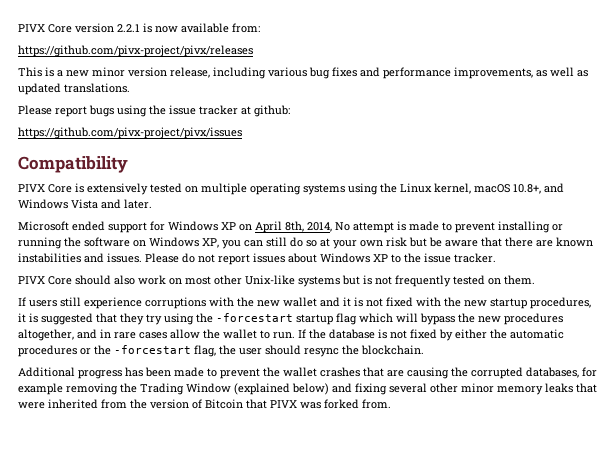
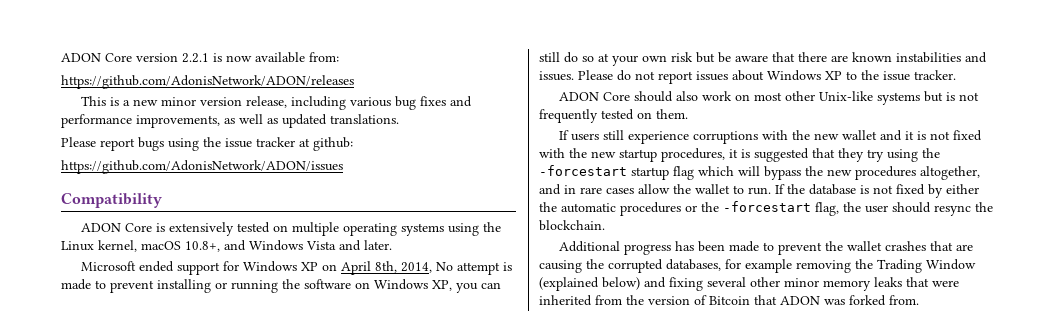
- PIVX Core version 2.2.1 is now available from:
+ ADON Core version 2.2.1 is now available from:
- https://github.com/pivx-project/pivx/releases
+ https://github.com/AdonisNetwork/ADON/releases
- https://github.com/pivx-project/pivx/issues
+ https://github.com/AdonisNetwork/ADON/issues
- PIVX Core is extensively tested on multiple operating systems using the Linux kernel, macOS 10.8+, and Windows Vista and later.
+ ADON Core is extensively tested on multiple operating systems using the Linux kernel, macOS 10.8+, and Windows Vista and later.
- PIVX Core should also work on most other Unix-like systems but is not frequently tested on them.
+ ADON Core should also work on most other Unix-like systems but is not frequently tested on them.
- Additional progress has been made to prevent the wallet crashes that are causing the corrupted databases, for example removing the Trading Window (explained below) and fixing several other minor memory leaks that were inherited from the version of Bitcoin that PIVX was forked from.
+ Additional progress has been made to prevent the wallet crashes that are causing the corrupted databases, for example removing the Trading Window (explained below) and fixing several other minor memory leaks that were inherited from the version of Bitcoin that ADON was forked from.

